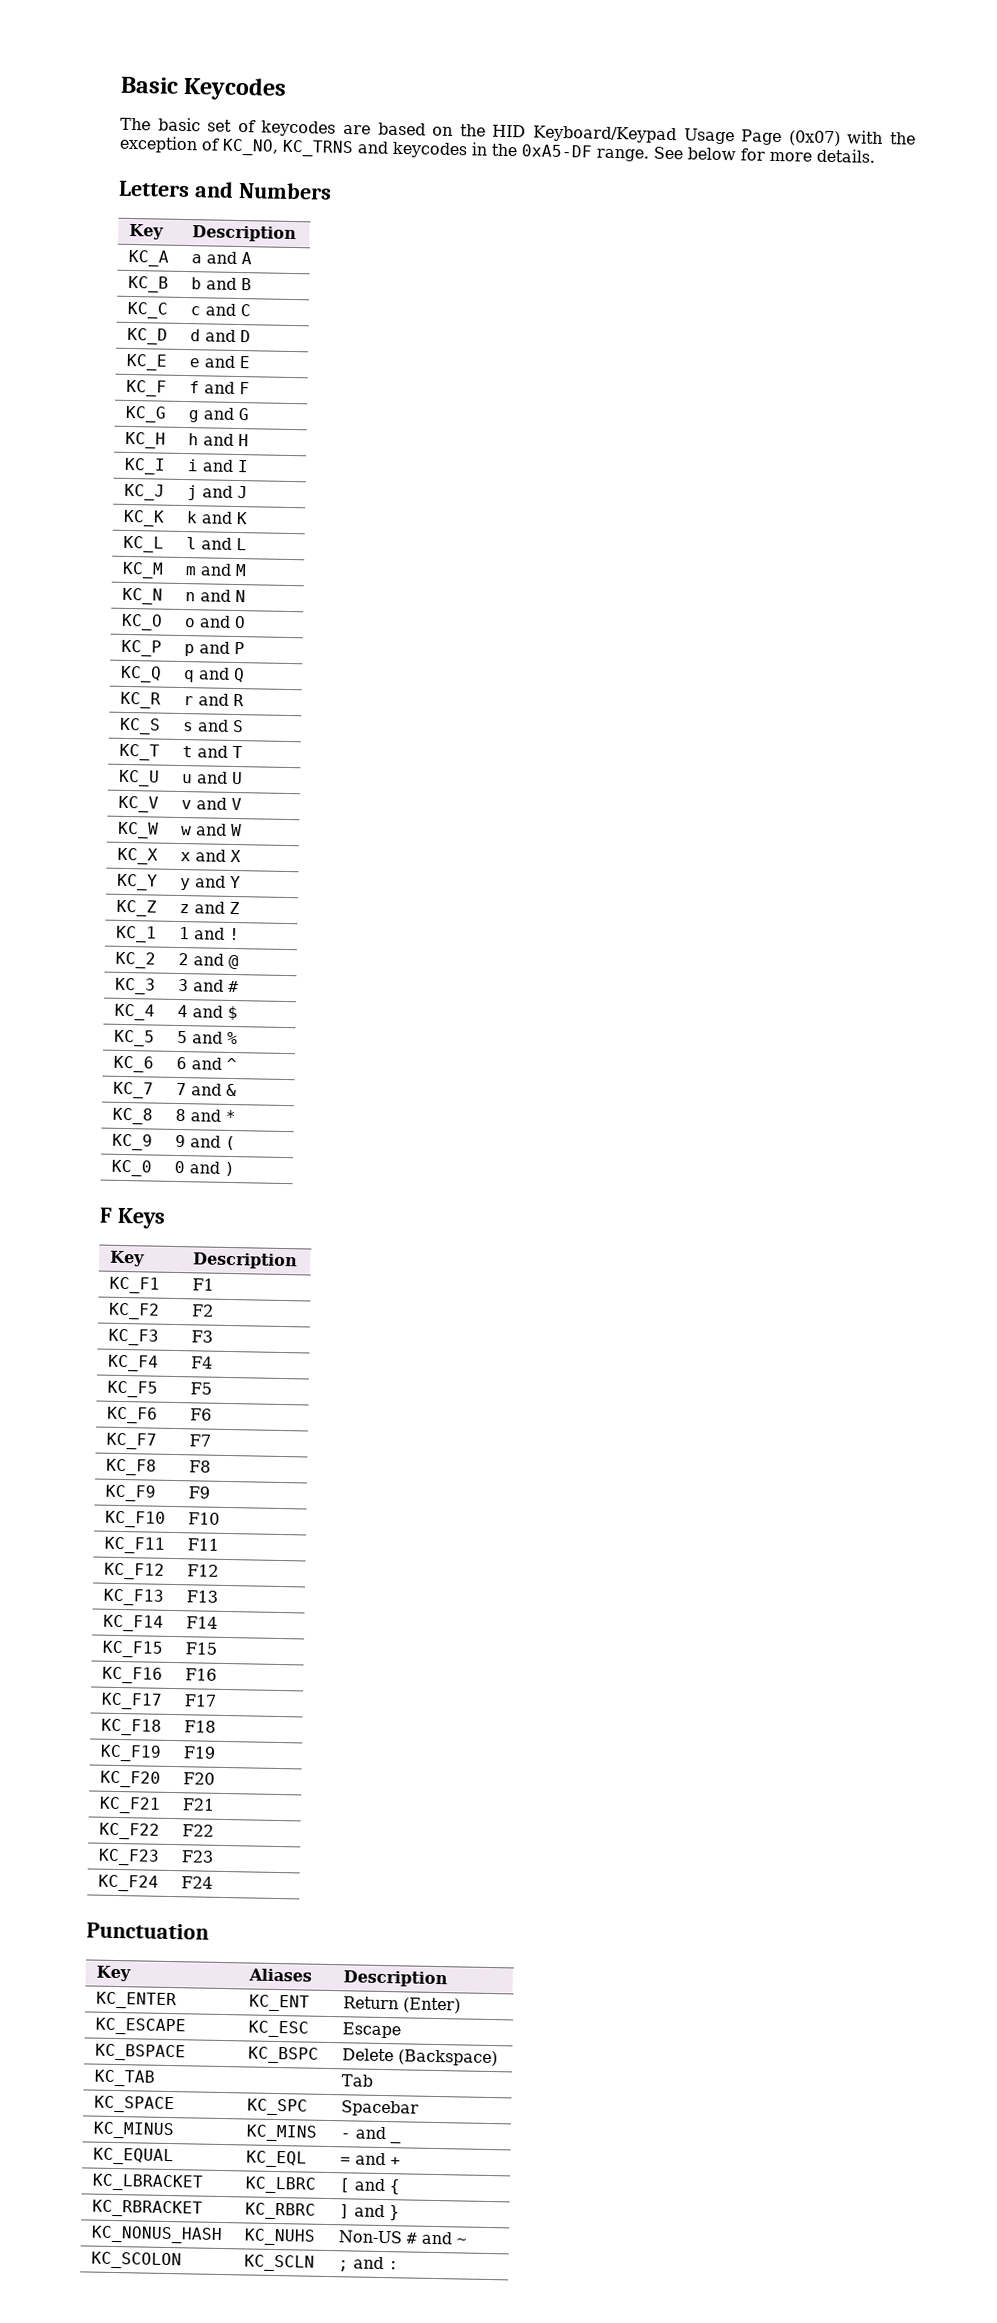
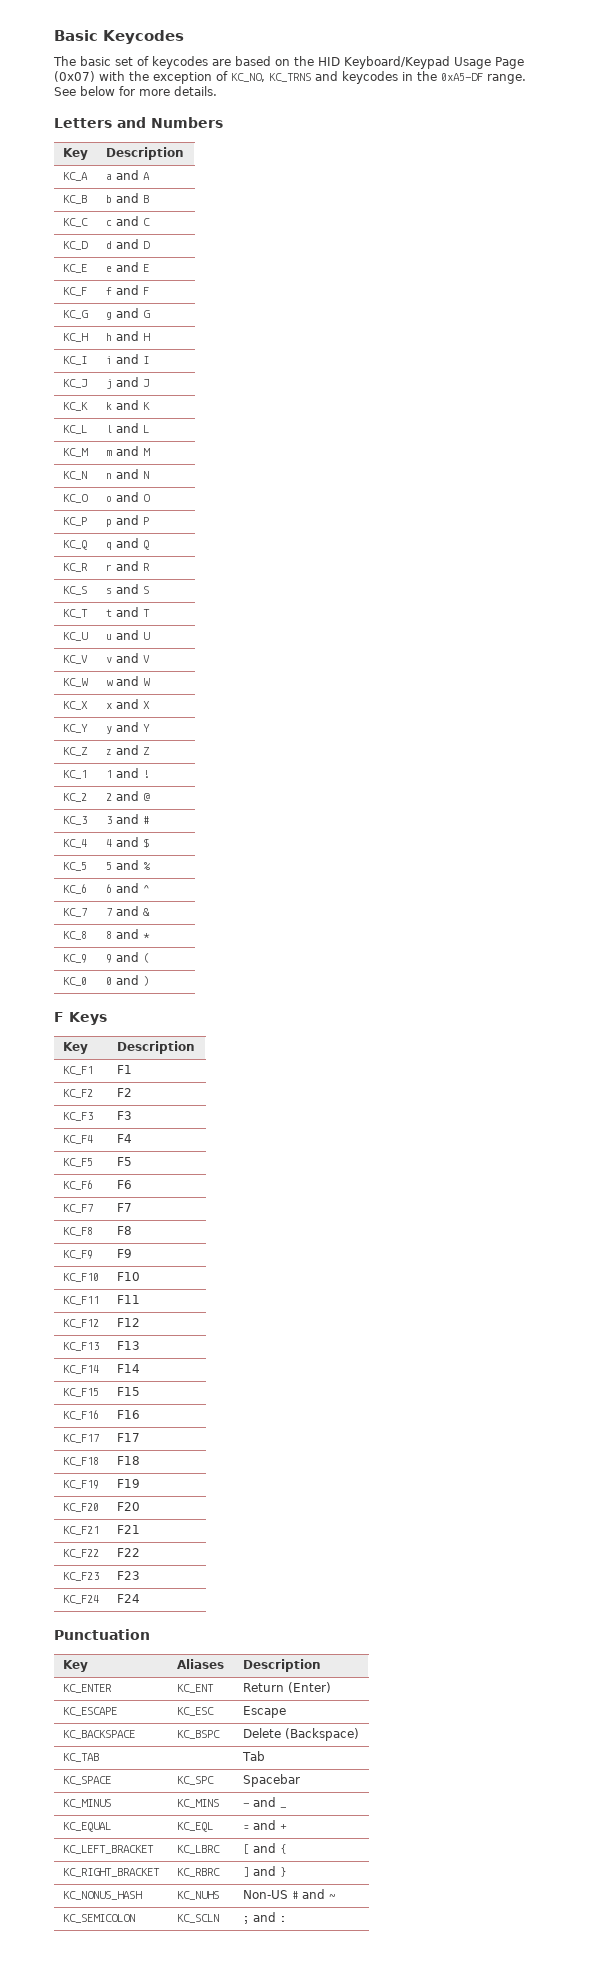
- KC_BSPACE | KC_BSPC | Delete (Backspace)
+ KC_BACKSPACE | KC_BSPC | Delete (Backspace)
- KC_LBRACKET | KC_LBRC | [ and {
+ KC_LEFT_BRACKET | KC_LBRC | [ and {
- KC_RBRACKET | KC_RBRC | ] and }
+ KC_RIGHT_BRACKET | KC_RBRC | ] and }
- KC_SCOLON | KC_SCLN | ; and :
+ KC_SEMICOLON | KC_SCLN | ; and :

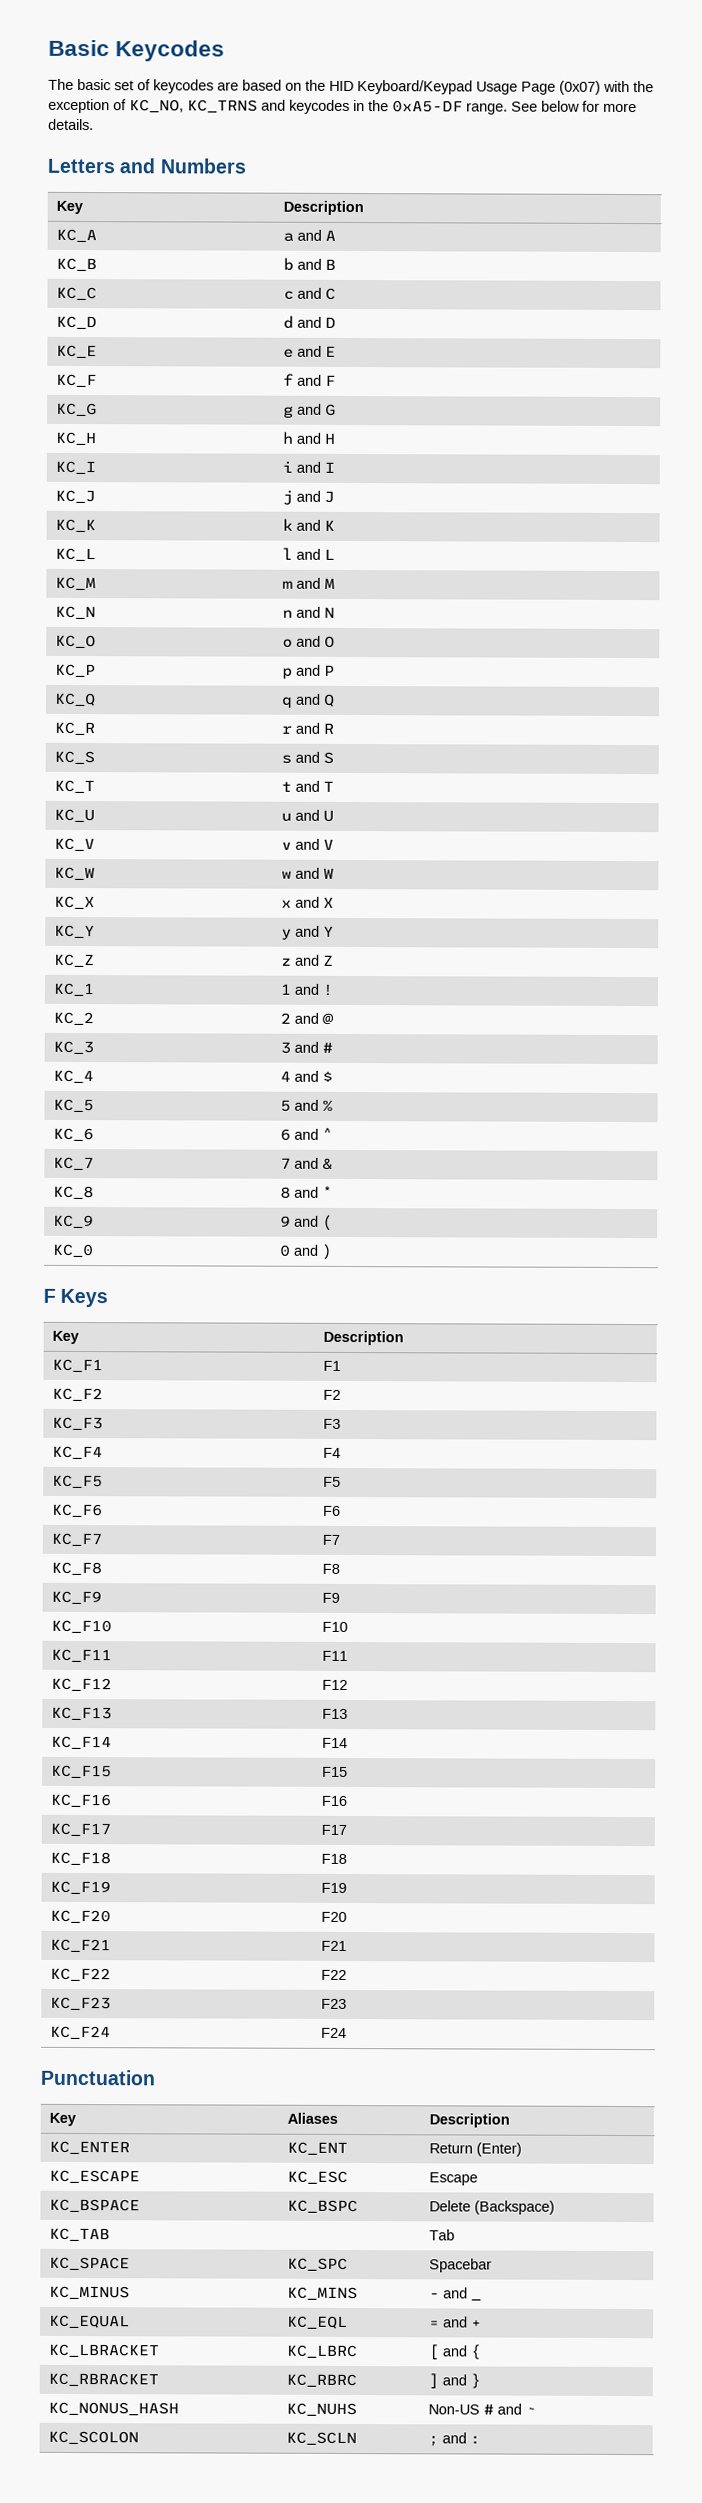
- KC_BACKSPACE | KC_BSPC | Delete (Backspace)
+ KC_BSPACE | KC_BSPC | Delete (Backspace)
- KC_LEFT_BRACKET | KC_LBRC | [ and {
+ KC_LBRACKET | KC_LBRC | [ and {
- KC_RIGHT_BRACKET | KC_RBRC | ] and }
+ KC_RBRACKET | KC_RBRC | ] and }
- KC_SEMICOLON | KC_SCLN | ; and :
+ KC_SCOLON | KC_SCLN | ; and :

